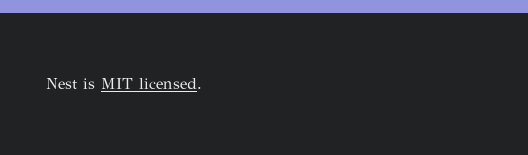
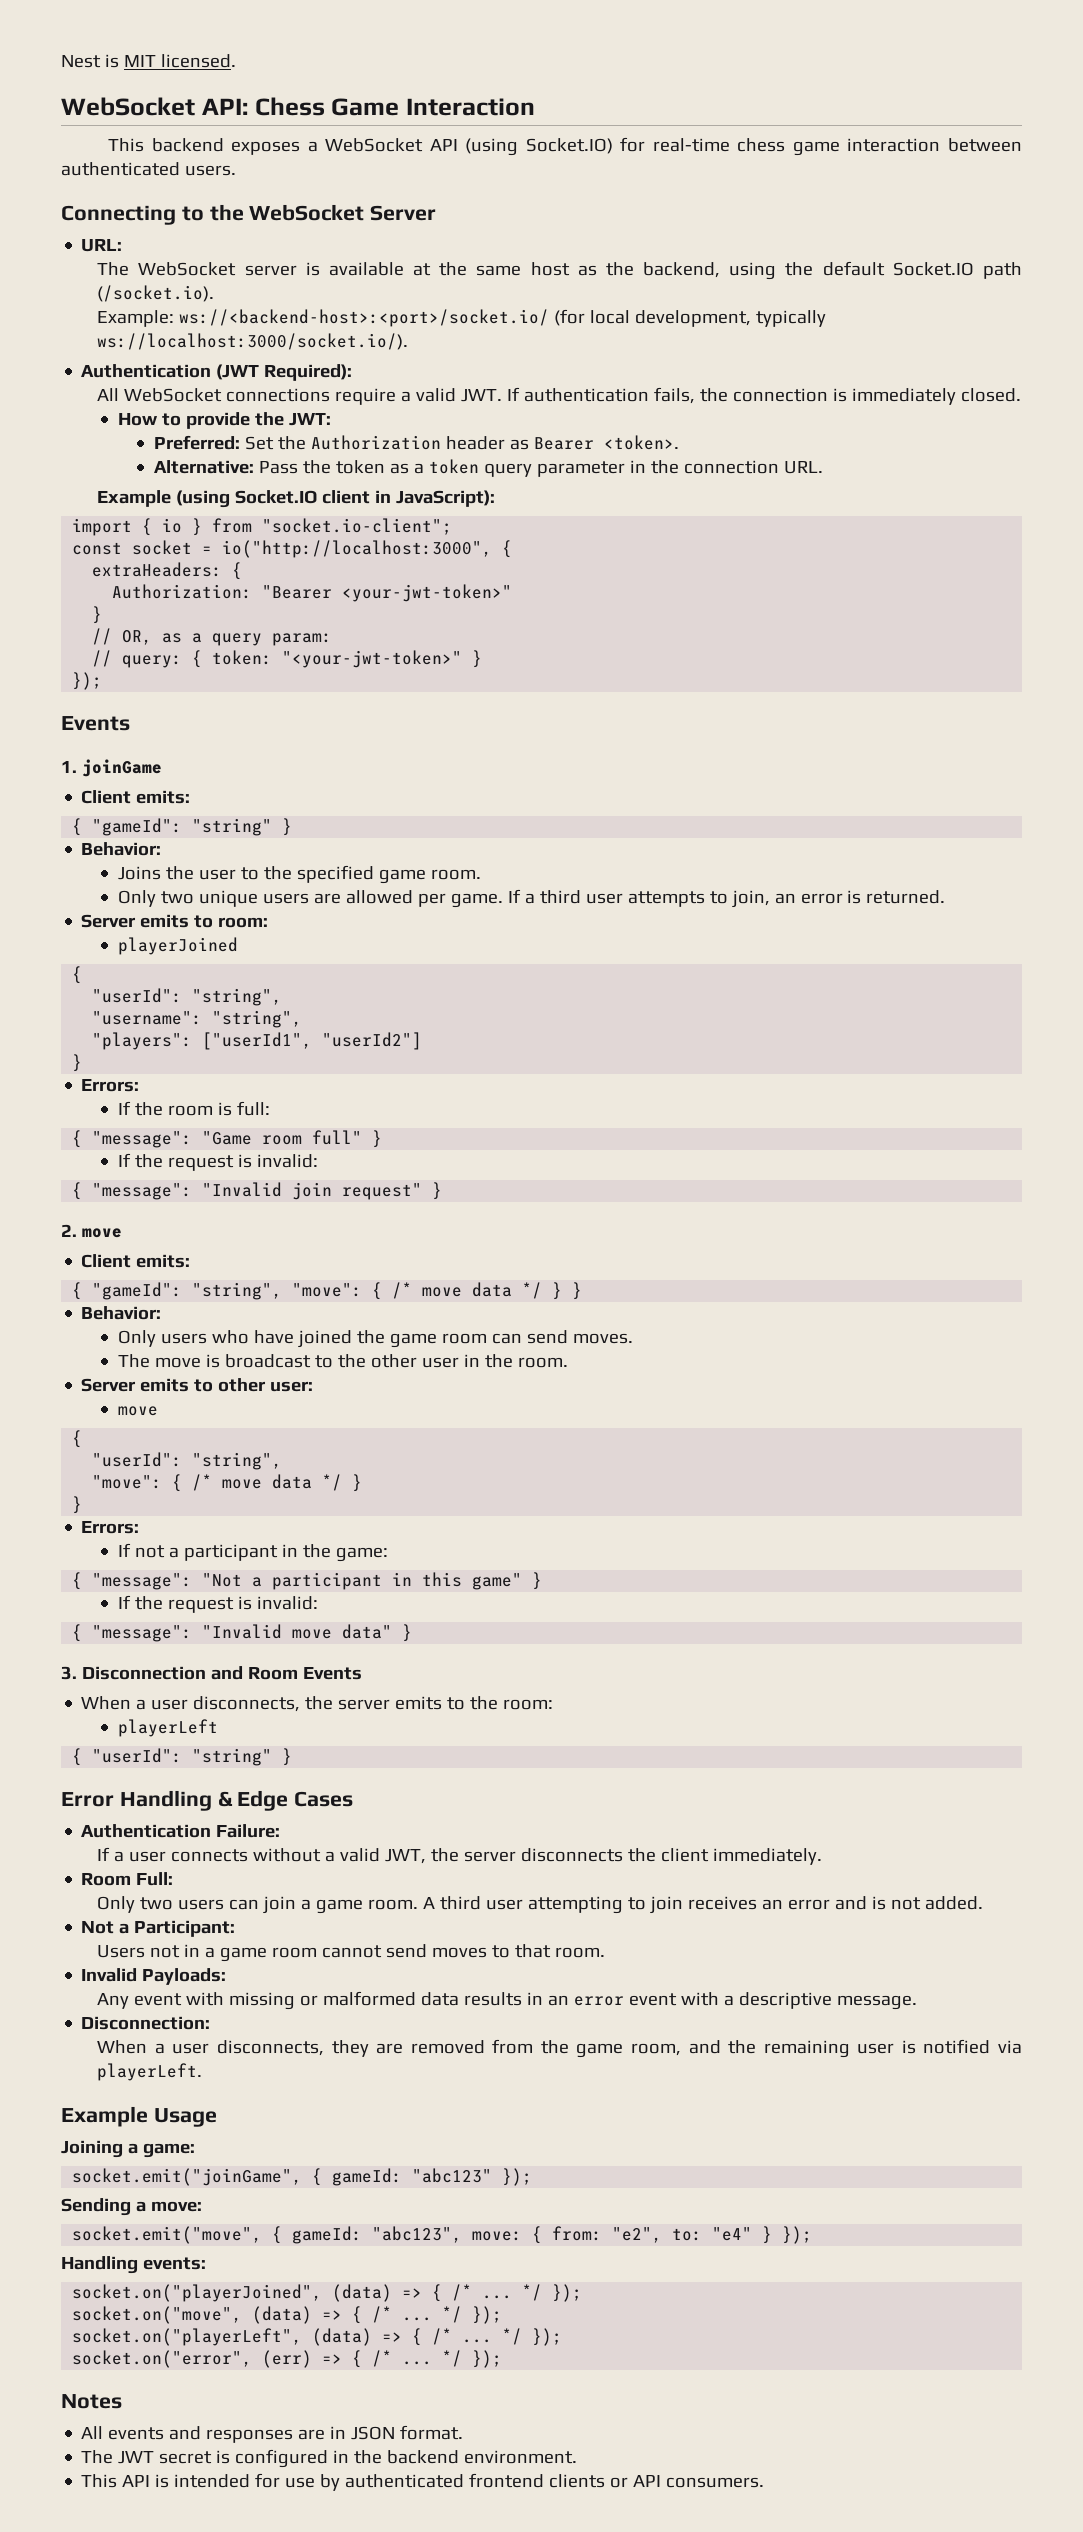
+ WebSocket API: Chess Game Interaction
+ This backend exposes a WebSocket API (using Socket.IO) for real-time chess game interaction between authenticated users.
+ Connecting to the WebSocket Server
+ URL:
+ The WebSocket server is available at the same host as the backend, using the default Socket.IO path (/socket.io).
+ Example: ws://<backend-host>:<port>/socket.io/ (for local development, typically ws://localhost:3000/socket.io/).
+ Authentication (JWT Required):
+ All WebSocket connections require a valid JWT. If authentication fails, the connection is immediately closed.
+ How to provide the JWT:
+ Preferred: Set the Authorization header as Bearer <token>.
+ Alternative: Pass the token as a token query parameter in the connection URL.
+ Example (using Socket.IO client in JavaScript):
+ import { io } from "socket.io-client";
+ const socket = io("http://localhost:3000", {
+ extraHeaders: {
+ Authorization: "Bearer <your-jwt-token>"
+ }
+ // OR, as a query param:
+ // query: { token: "<your-jwt-token>" }
+ });
+ Events
+ 1. joinGame
+ Client emits:
+ { "gameId": "string" }
+ Behavior:
+ Joins the user to the specified game room.
+ Only two unique users are allowed per game. If a third user attempts to join, an error is returned.
+ Server emits to room:
+ playerJoined
+ {
+ "userId": "string",
+ "username": "string",
+ "players": ["userId1", "userId2"]
+ }
+ Errors:
+ If the room is full:
+ { "message": "Game room full" }
+ If the request is invalid:
+ { "message": "Invalid join request" }
+ 2. move
+ Client emits:
+ { "gameId": "string", "move": { /* move data */ } }
+ Behavior:
+ Only users who have joined the game room can send moves.
+ The move is broadcast to the other user in the room.
+ Server emits to other user:
+ move
+ {
+ "userId": "string",
+ "move": { /* move data */ }
+ }
+ Errors:
+ If not a participant in the game:
+ { "message": "Not a participant in this game" }
+ If the request is invalid:
+ { "message": "Invalid move data" }
+ 3. Disconnection and Room Events
+ When a user disconnects, the server emits to the room:
+ playerLeft
+ { "userId": "string" }
+ Error Handling & Edge Cases
+ Authentication Failure:
+ If a user connects without a valid JWT, the server disconnects the client immediately.
+ Room Full:
+ Only two users can join a game room. A third user attempting to join receives an error and is not added.
+ Not a Participant:
+ Users not in a game room cannot send moves to that room.
+ Invalid Payloads:
+ Any event with missing or malformed data results in an error event with a descriptive message.
+ Disconnection:
+ When a user disconnects, they are removed from the game room, and the remaining user is notified via playerLeft.
+ Example Usage
+ Joining a game:
+ socket.emit("joinGame", { gameId: "abc123" });
+ Sending a move:
+ socket.emit("move", { gameId: "abc123", move: { from: "e2", to: "e4" } });
+ Handling events:
+ socket.on("playerJoined", (data) => { /* ... */ });
+ socket.on("move", (data) => { /* ... */ });
+ socket.on("playerLeft", (data) => { /* ... */ });
+ socket.on("error", (err) => { /* ... */ });
+ Notes
+ All events and responses are in JSON format.
+ The JWT secret is configured in the backend environment.
+ This API is intended for use by authenticated frontend clients or API consumers.

